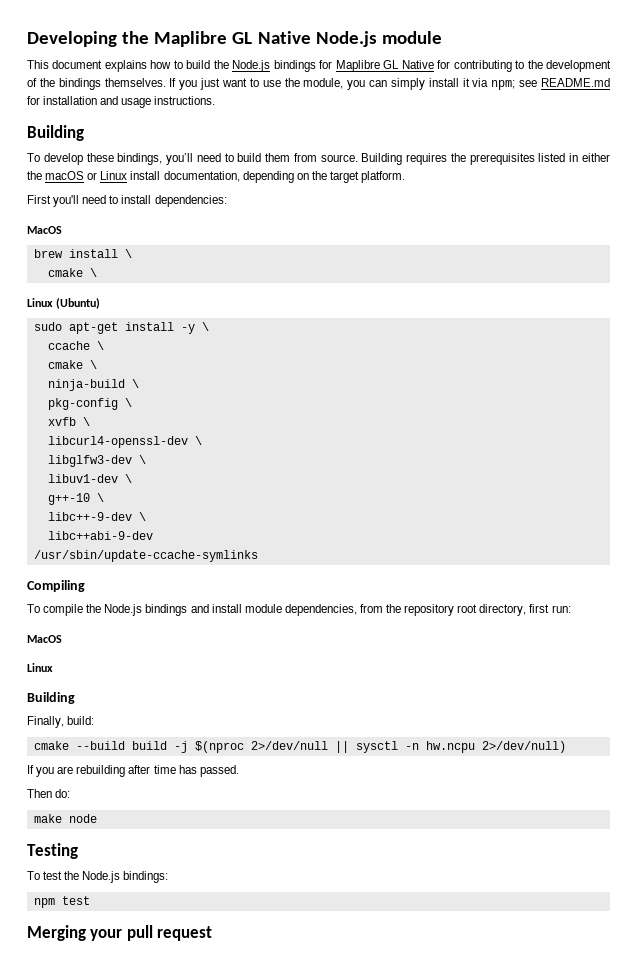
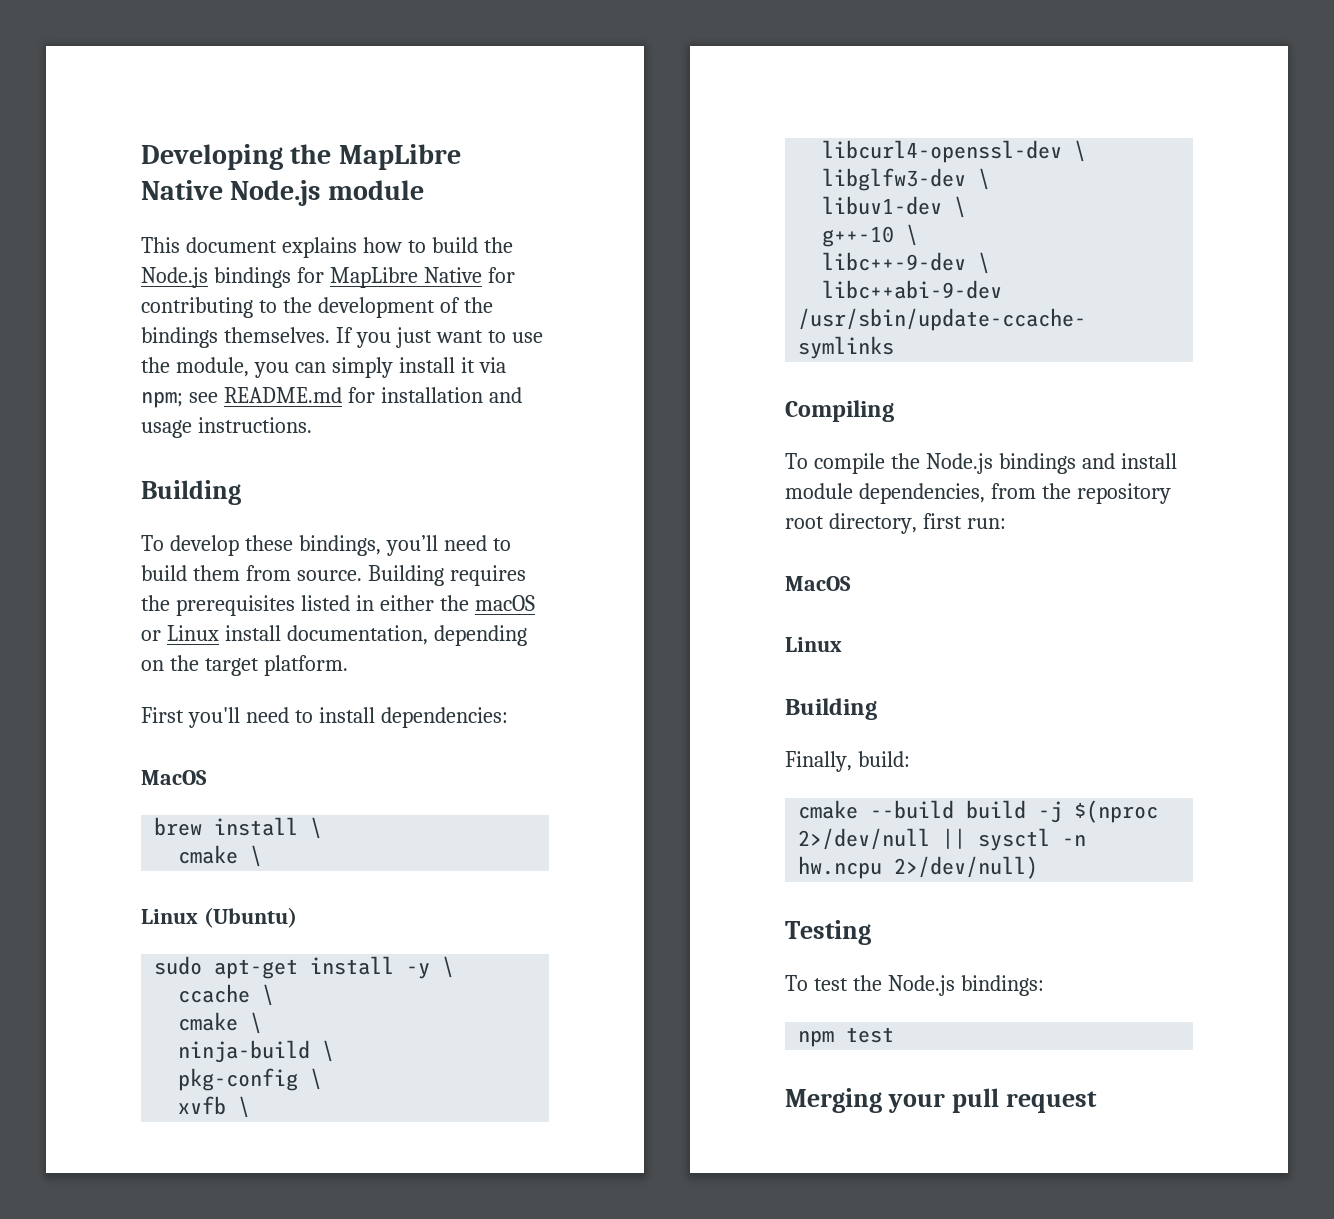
- Developing the Maplibre GL Native Node.js module
+ Developing the MapLibre Native Node.js module
- This document explains how to build the Node.js bindings for Maplibre GL Native for contributing to the development of the bindings themselves.
+ This document explains how to build the Node.js bindings for MapLibre Native for contributing to the development of the bindings themselves.
- If you are rebuilding after time has passed.
- Then do:
- make node

